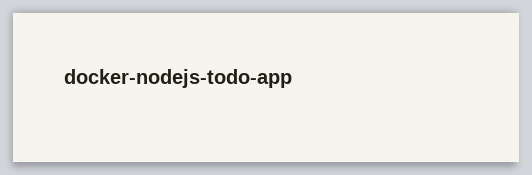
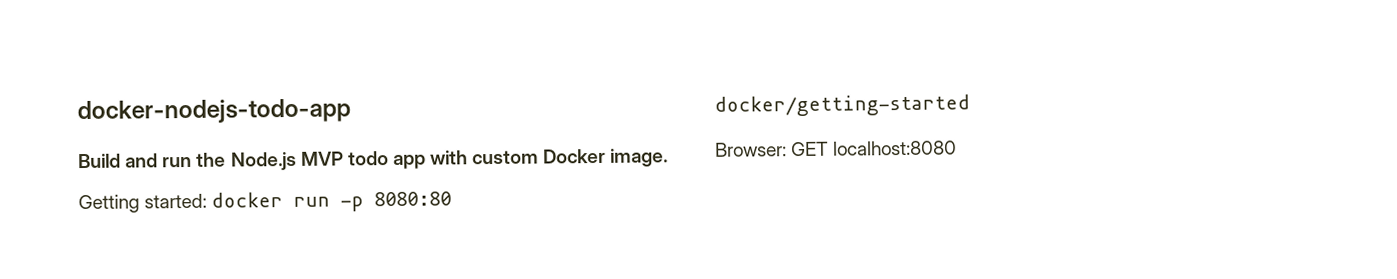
+ Build and run the Node.js MVP todo app with custom Docker image.
+ Getting started: docker run -p 8080:80 docker/getting-started
+ Browser: GET localhost:8080

